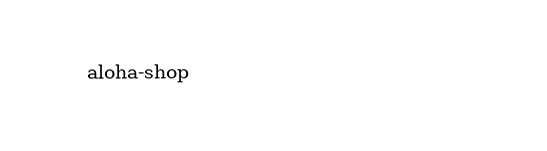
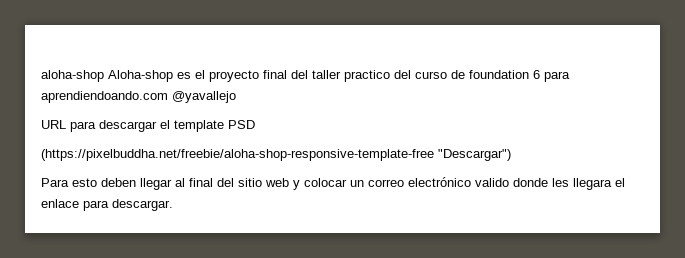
- aloha-shop
+ aloha-shop Aloha-shop es el proyecto final del taller practico del curso de foundation 6 para aprendiendoando.com @yavallejo
+ URL para descargar el template PSD
+ (https://pixelbuddha.net/freebie/aloha-shop-responsive-template-free "Descargar")
+ Para esto deben llegar al final del sitio web y colocar un correo electrónico valido donde les llegara el enlace para descargar.

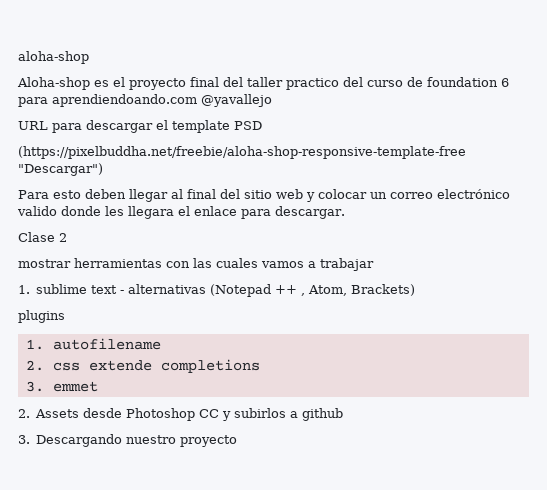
- aloha-shop Aloha-shop es el proyecto final del taller practico del curso de foundation 6 para aprendiendoando.com @yavallejo
+ aloha-shop
+ Aloha-shop es el proyecto final del taller practico del curso de foundation 6 para aprendiendoando.com @yavallejo
+ Clase 2
+ mostrar herramientas con las cuales vamos a trabajar
+ 1. sublime text - alternativas (Notepad ++ , Atom, Brackets)
+ plugins
+ 1. autofilename
+ 2. css extende completions
+ 3. emmet
+ 2. Assets desde Photoshop CC y subirlos a github
+ 3. Descargando nuestro proyecto

